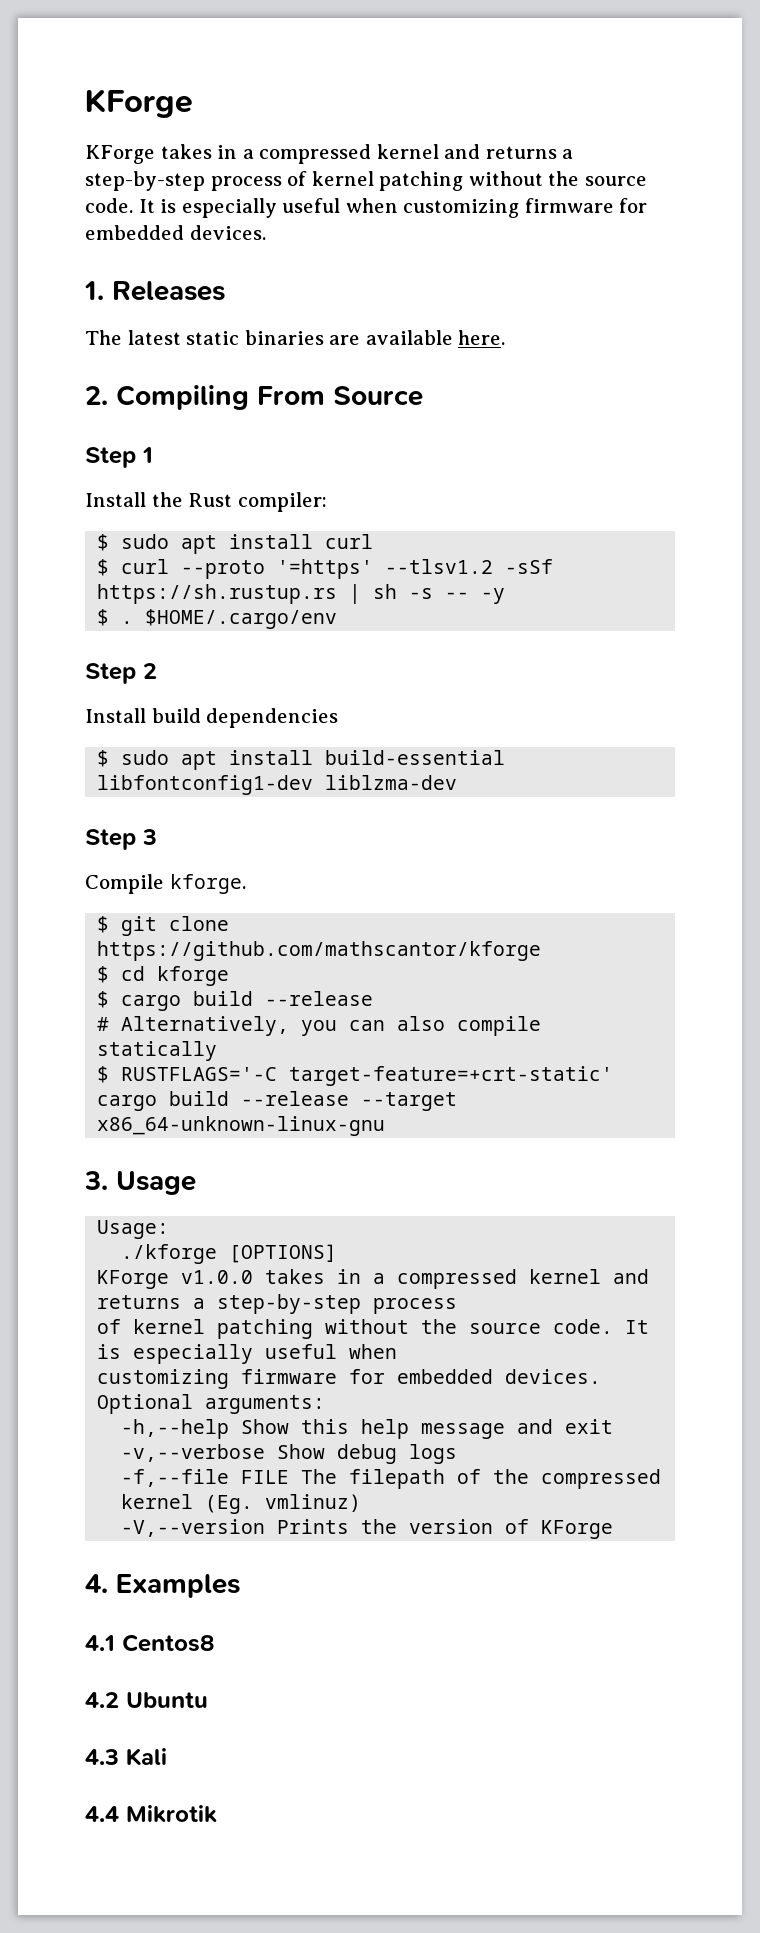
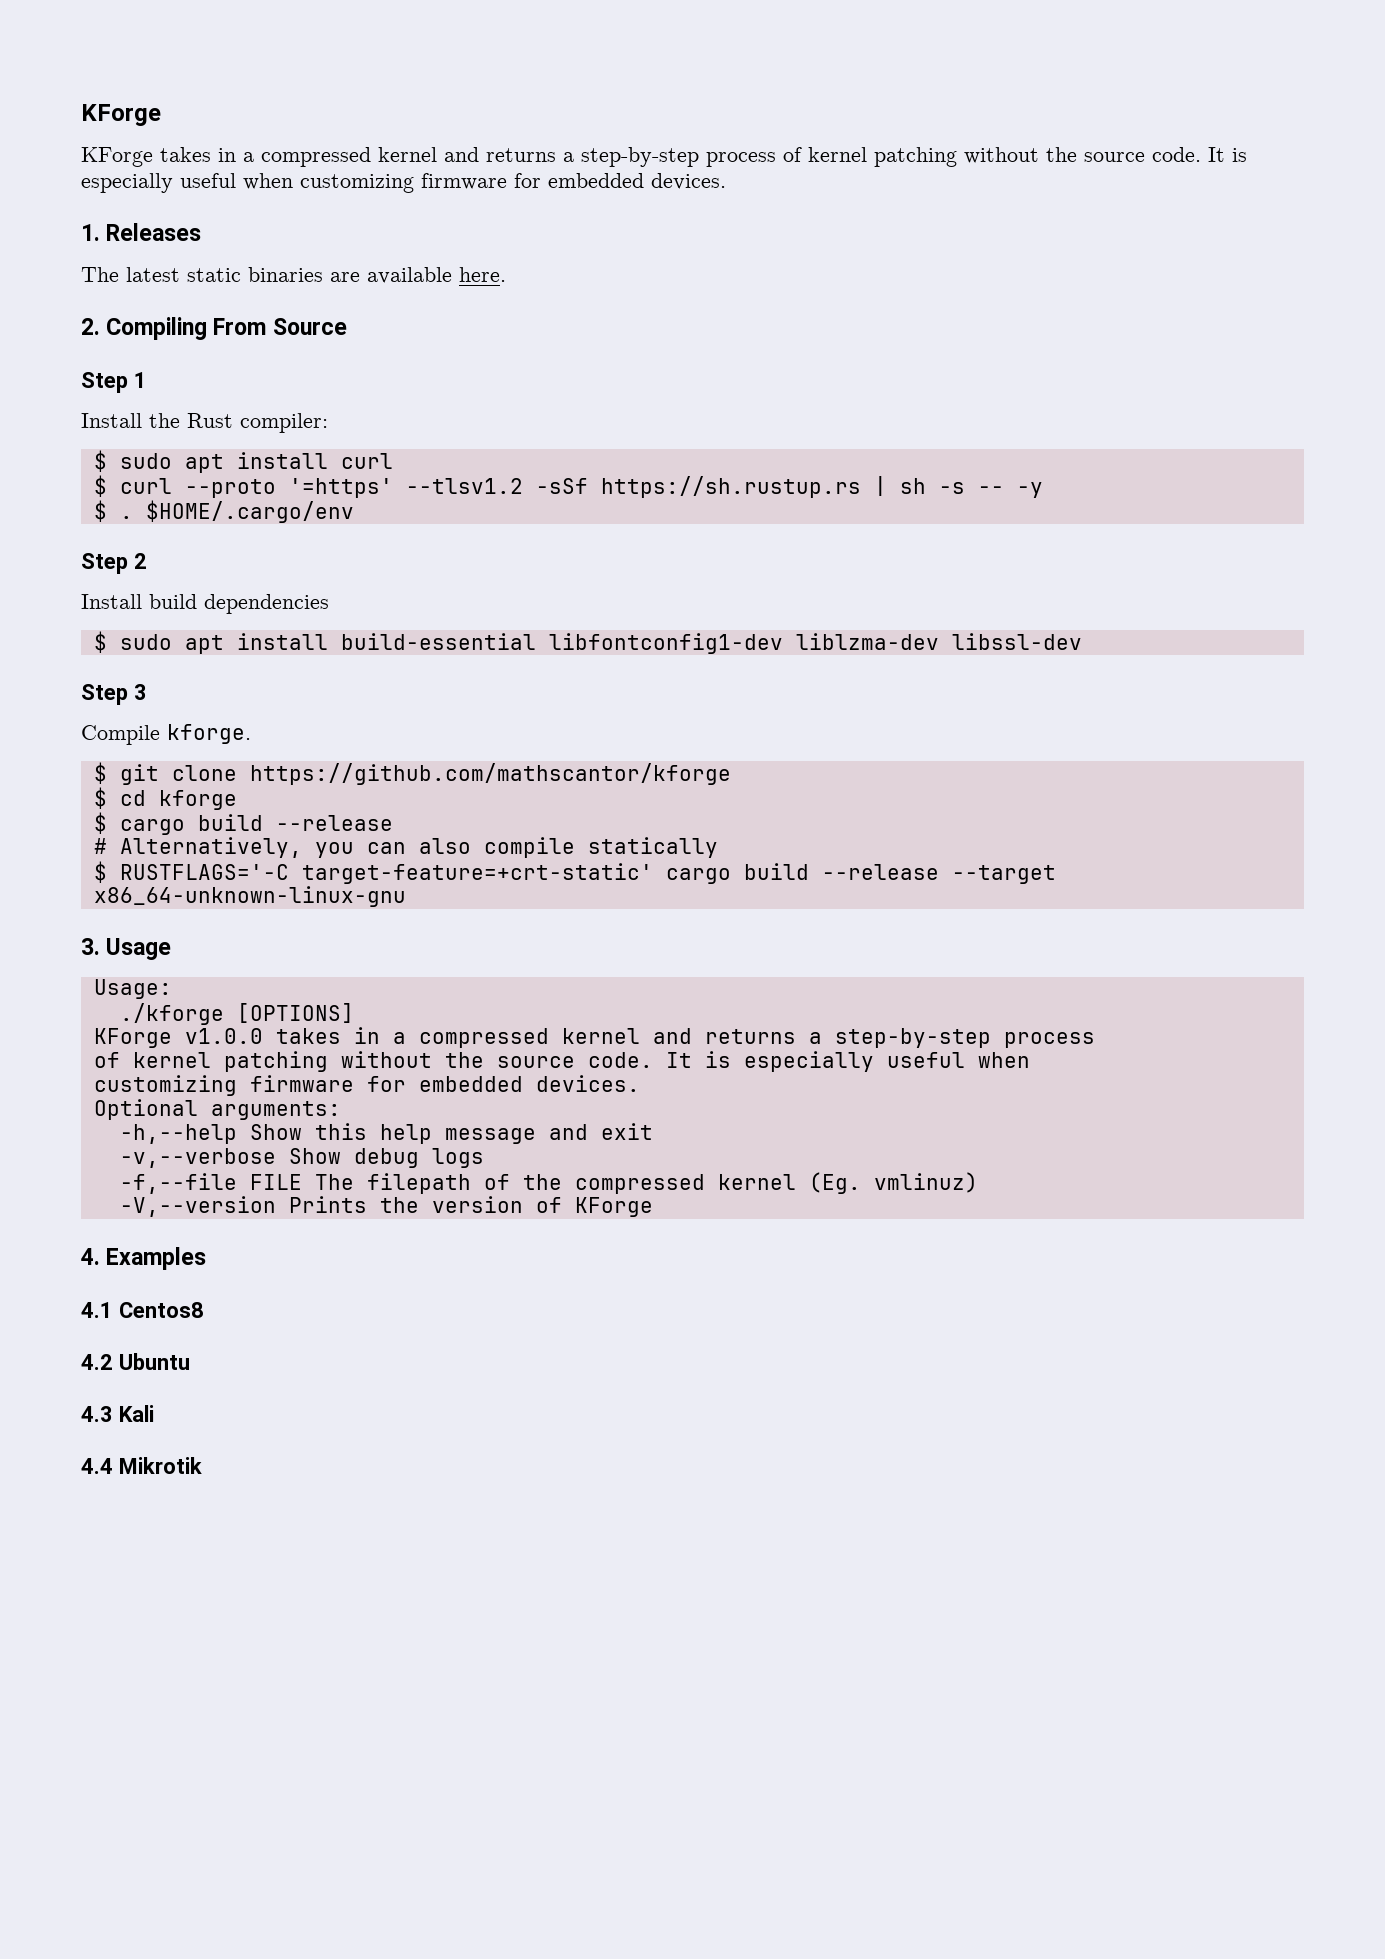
- $ sudo apt install build-essential libfontconfig1-dev liblzma-dev
+ $ sudo apt install build-essential libfontconfig1-dev liblzma-dev libssl-dev

